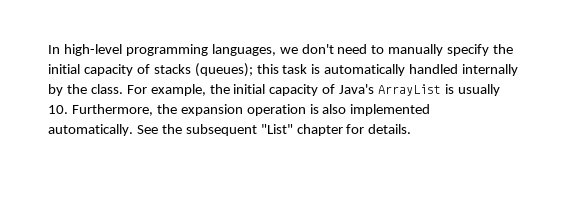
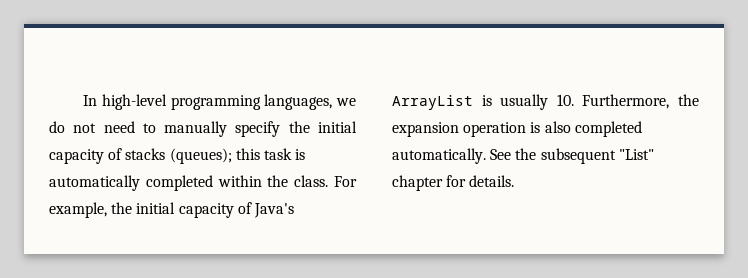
- In high-level programming languages, we don't need to manually specify the initial capacity of stacks (queues); this task is automatically handled internally by the class.
+ In high-level programming languages, we do not need to manually specify the initial capacity of stacks (queues); this task is automatically completed within the class.
- For example, the initial capacity of Java's ArrayList is usually 10. Furthermore, the expansion operation is also implemented automatically.
+ For example, the initial capacity of Java's ArrayList is usually 10. Furthermore, the expansion operation is also completed automatically.

